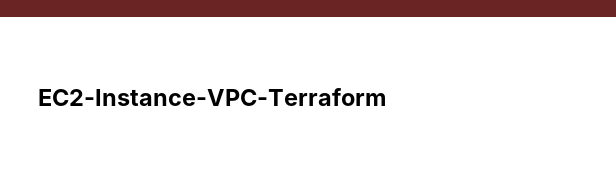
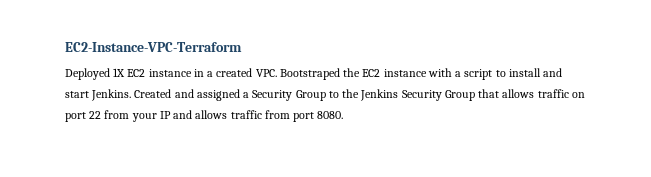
+ Deployed 1X EC2 instance in a created VPC. Bootstraped the EC2 instance with a script to install and start Jenkins. Created and assigned a Security Group to the Jenkins Security Group that allows traffic on port 22 from your IP and allows traffic from port 8080.

